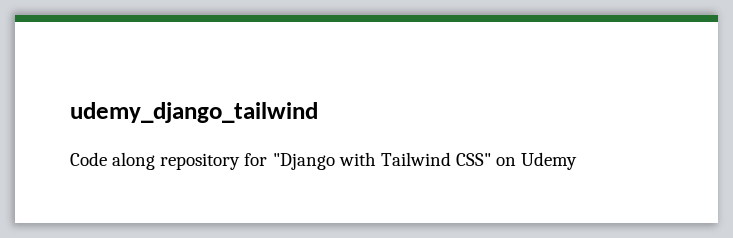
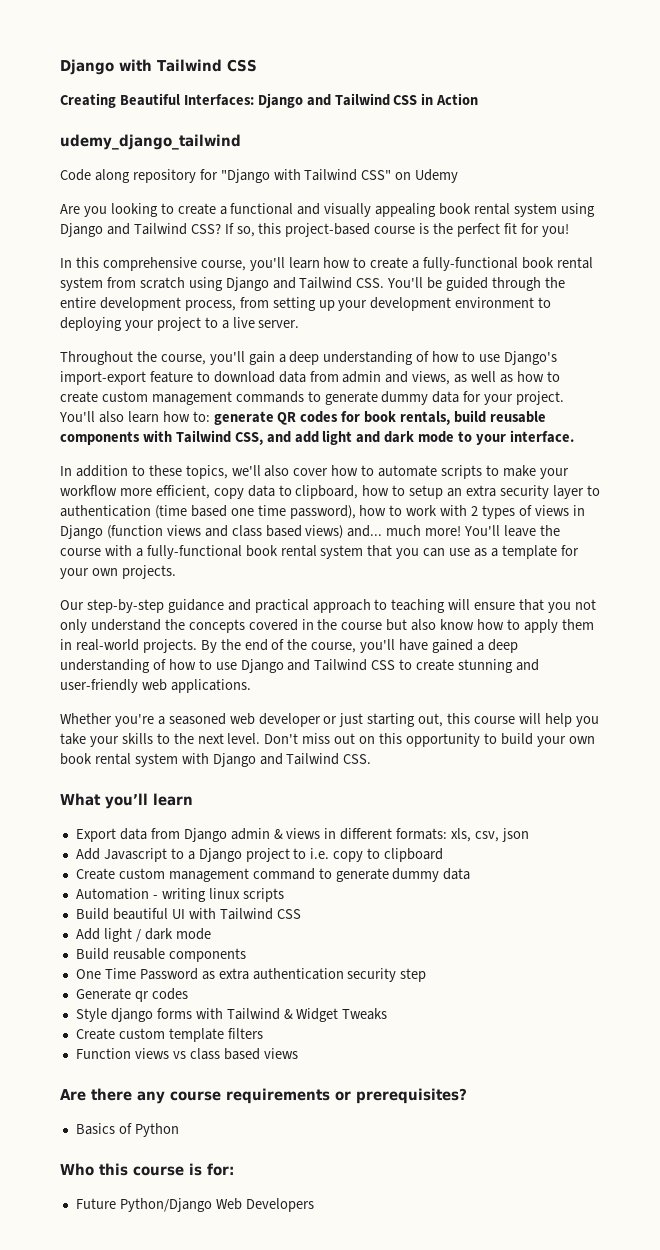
+ Django with Tailwind CSS
+ Creating Beautiful Interfaces: Django and Tailwind CSS in Action
+ Are you looking to create a functional and visually appealing book rental system using Django and Tailwind CSS? If so, this project-based course is the perfect fit for you!
+ In this comprehensive course, you'll learn how to create a fully-functional book rental system from scratch using Django and Tailwind CSS. You'll be guided through the entire development process, from setting up your development environment to deploying your project to a live server.
+ Throughout the course, you'll gain a deep understanding of how to use Django's import-export feature to download data from admin and views, as well as how to create custom management commands to generate dummy data for your project. You'll also learn how to: generate QR codes for book rentals, build reusable components with Tailwind CSS, and add light and dark mode to your interface.
+ In addition to these topics, we'll also cover how to automate scripts to make your workflow more efficient, copy data to clipboard, how to setup an extra security layer to authentication (time based one time password), how to work with 2 types of views in Django (function views and class based views) and... much more! You'll leave the course with a fully-functional book rental system that you can use as a template for your own projects.
+ Our step-by-step guidance and practical approach to teaching will ensure that you not only understand the concepts covered in the course but also know how to apply them in real-world projects. By the end of the course, you'll have gained a deep understanding of how to use Django and Tailwind CSS to create stunning and user-friendly web applications.
+ Whether you're a seasoned web developer or just starting out, this course will help you take your skills to the next level. Don't miss out on this opportunity to build your own book rental system with Django and Tailwind CSS.
+ What you’ll learn
+ Export data from Django admin & views in different formats: xls, csv, json
+ Add Javascript to a Django project to i.e. copy to clipboard
+ Create custom management command to generate dummy data
+ Automation - writing linux scripts
+ Build beautiful UI with Tailwind CSS
+ Add light / dark mode
+ Build reusable components
+ One Time Password as extra authentication security step
+ Generate qr codes
+ Style django forms with Tailwind & Widget Tweaks
+ Create custom template filters
+ Function views vs class based views
+ Are there any course requirements or prerequisites?
+ Basics of Python
+ Who this course is for:
+ Future Python/Django Web Developers

